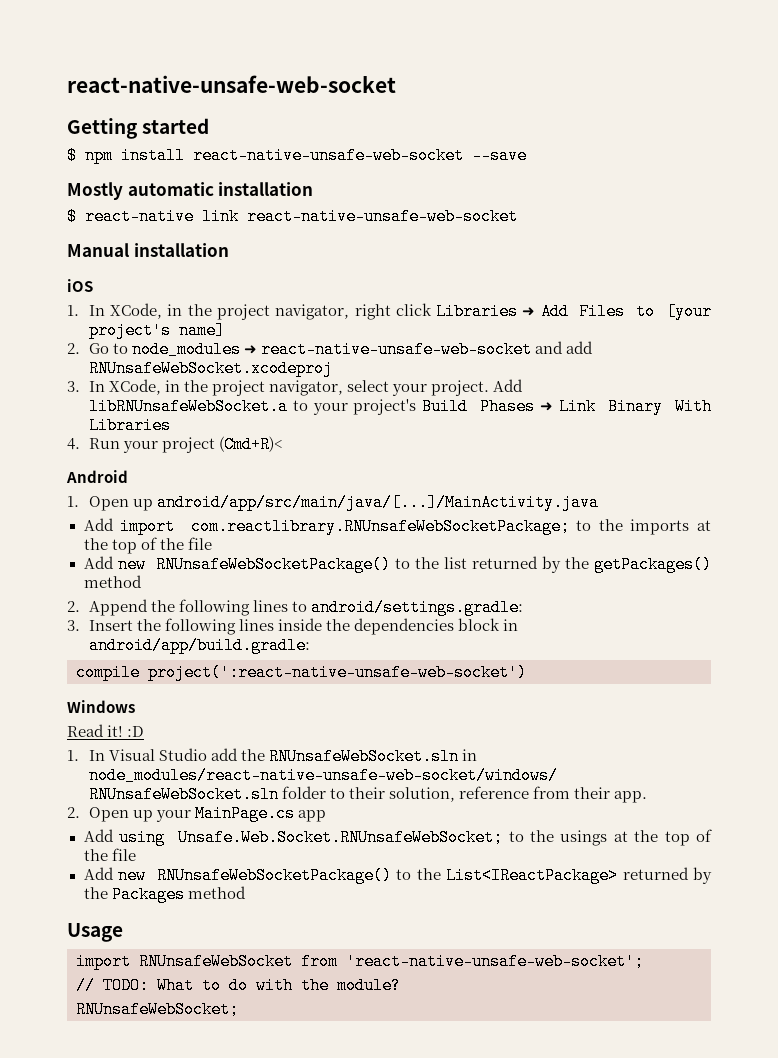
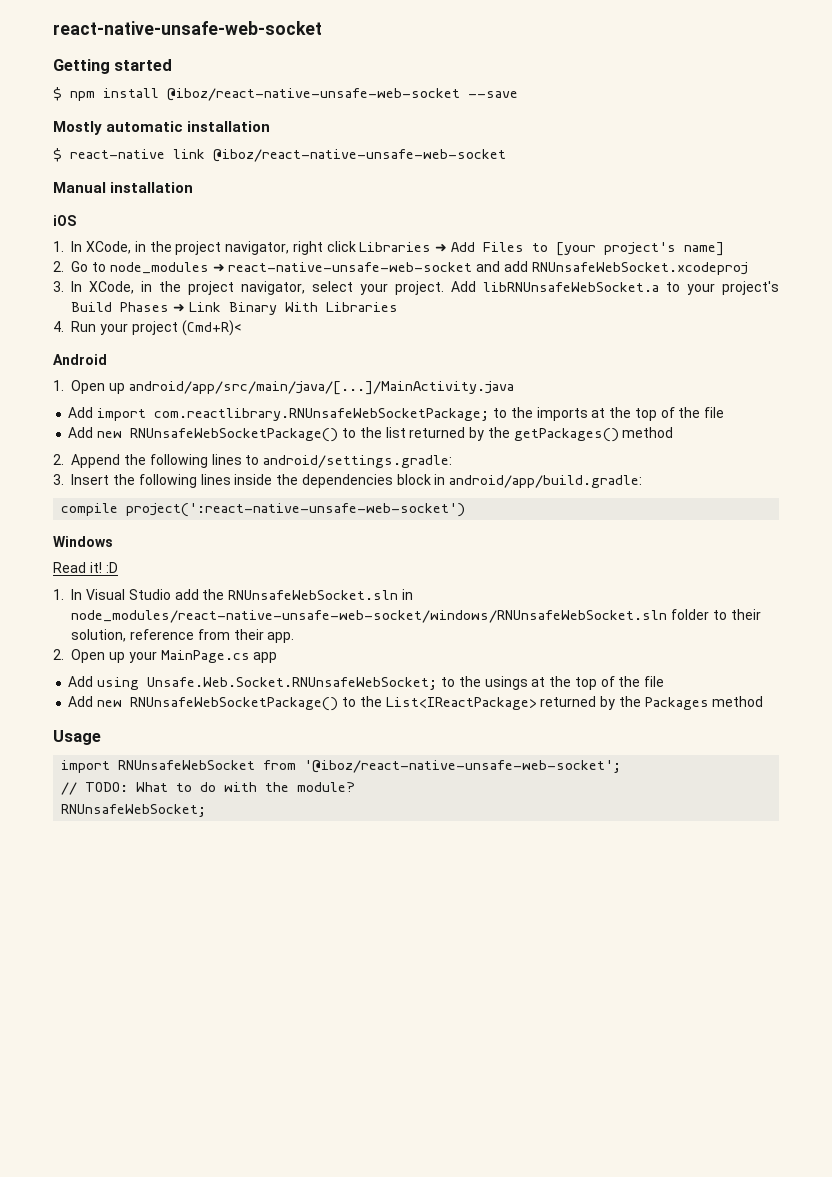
- $ npm install react-native-unsafe-web-socket --save
+ $ npm install @iboz/react-native-unsafe-web-socket --save
- $ react-native link react-native-unsafe-web-socket
+ $ react-native link @iboz/react-native-unsafe-web-socket
- import RNUnsafeWebSocket from 'react-native-unsafe-web-socket';
+ import RNUnsafeWebSocket from '@iboz/react-native-unsafe-web-socket';

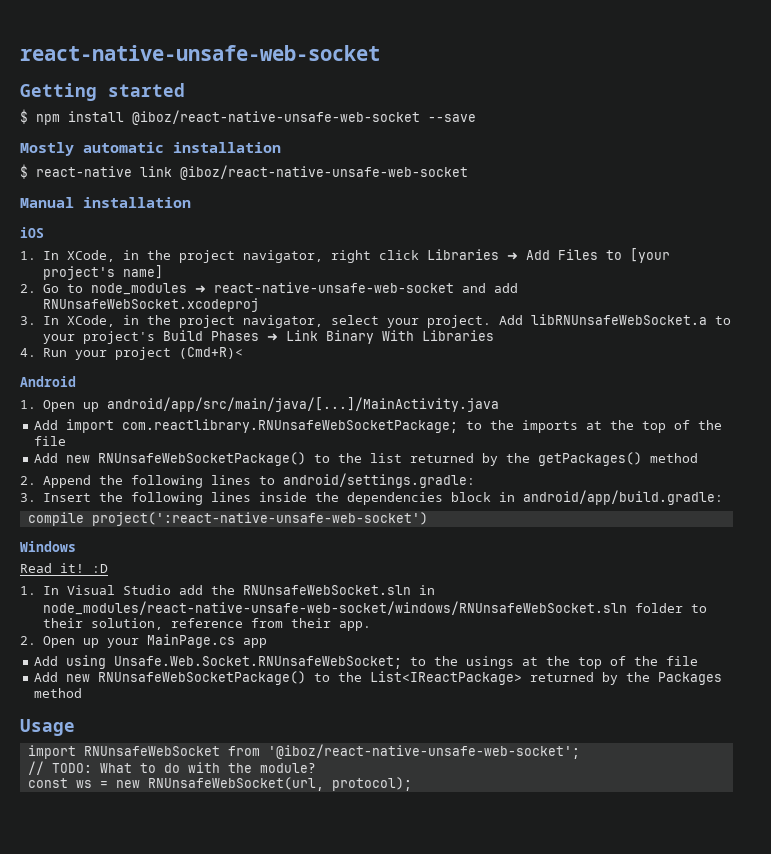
- RNUnsafeWebSocket;
+ const ws = new RNUnsafeWebSocket(url, protocol);

